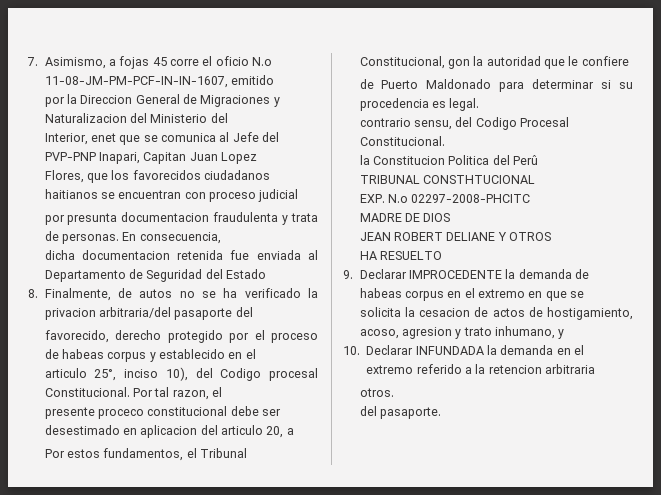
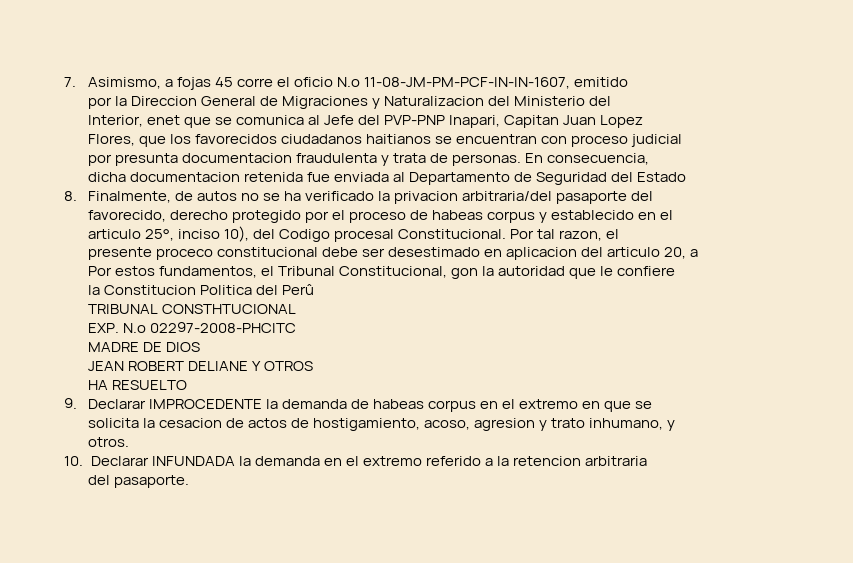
- de Puerto Maldonado para determinar si su procedencia es legal.
- contrario sensu, del Codigo Procesal Constitucional.
+ otros.
- otros.

